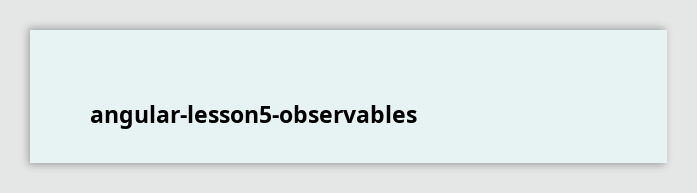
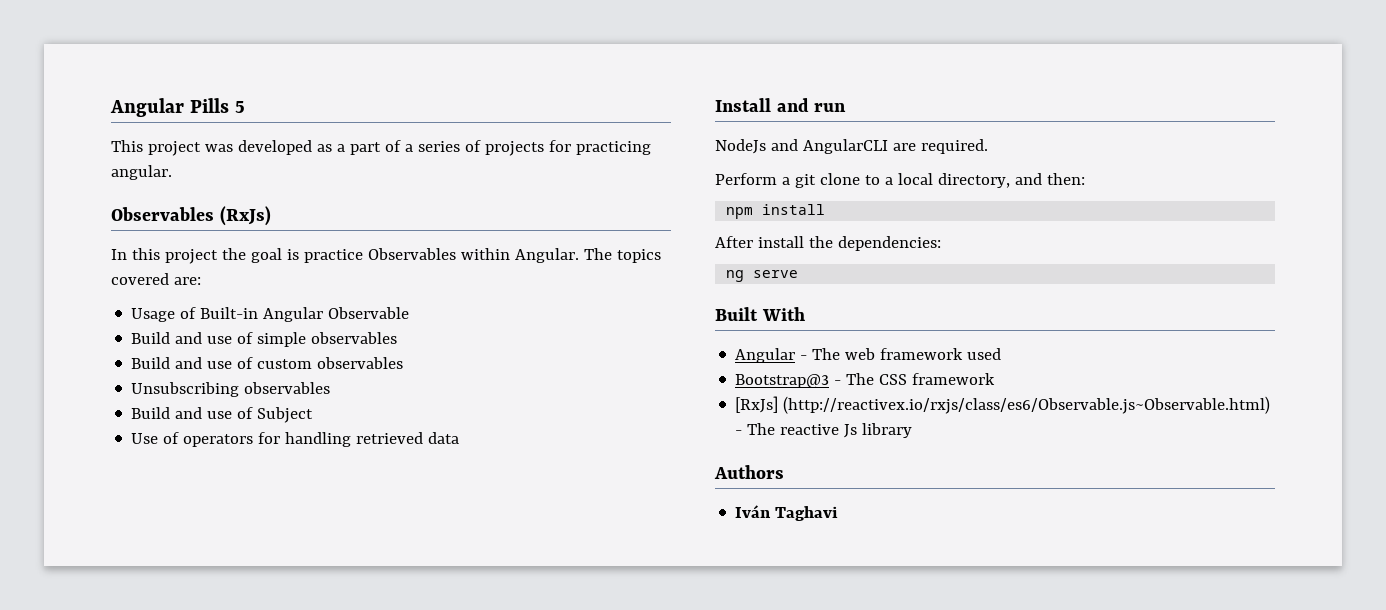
- angular-lesson5-observables
+ Angular Pills 5
+ This project was developed as a part of a series of projects for practicing angular.
+ Observables (RxJs)
+ In this project the goal is practice Observables within Angular. The topics covered are:
+ Usage of Built-in Angular Observable
+ Build and use of simple observables
+ Build and use of custom observables
+ Unsubscribing observables
+ Build and use of Subject
+ Use of operators for handling retrieved data
+ Install and run
+ NodeJs and AngularCLI are required.
+ Perform a git clone to a local directory, and then:
+ npm install
+ After install the dependencies:
+ ng serve
+ Built With
+ Angular - The web framework used
+ Bootstrap@3 - The CSS framework
+ [RxJs] (http://reactivex.io/rxjs/class/es6/Observable.js~Observable.html) - The reactive Js library
+ Authors
+ Iván Taghavi

